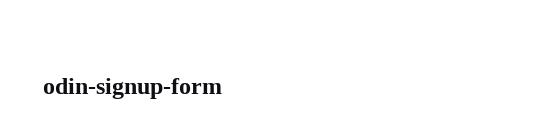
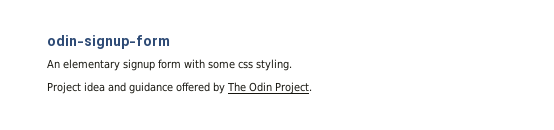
+ An elementary signup form with some css styling.
+ Project idea and guidance offered by The Odin Project.

